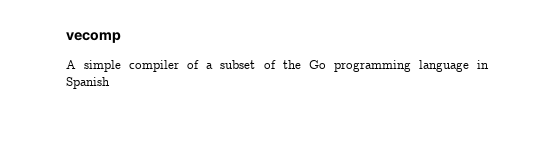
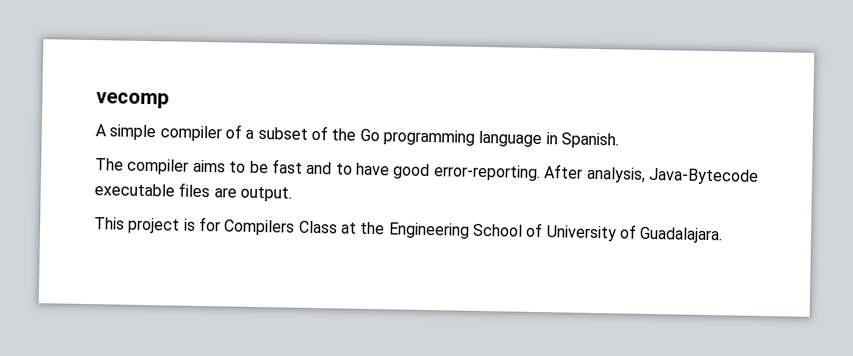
- A simple compiler of a subset of the Go programming language in Spanish
+ A simple compiler of a subset of the Go programming language in Spanish.
+ The compiler aims to be fast and to have good error-reporting. After analysis, Java-Bytecode executable files are output.
+ This project is for Compilers Class at the Engineering School of University of Guadalajara.

